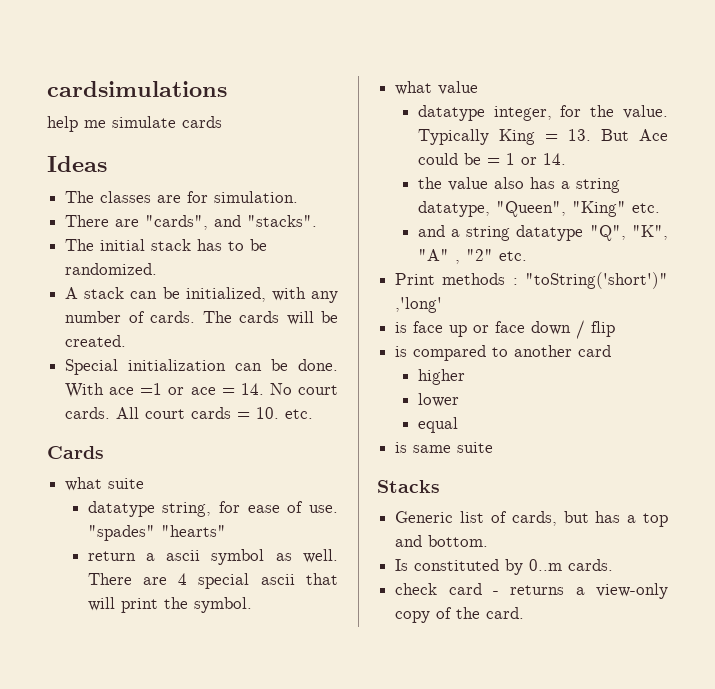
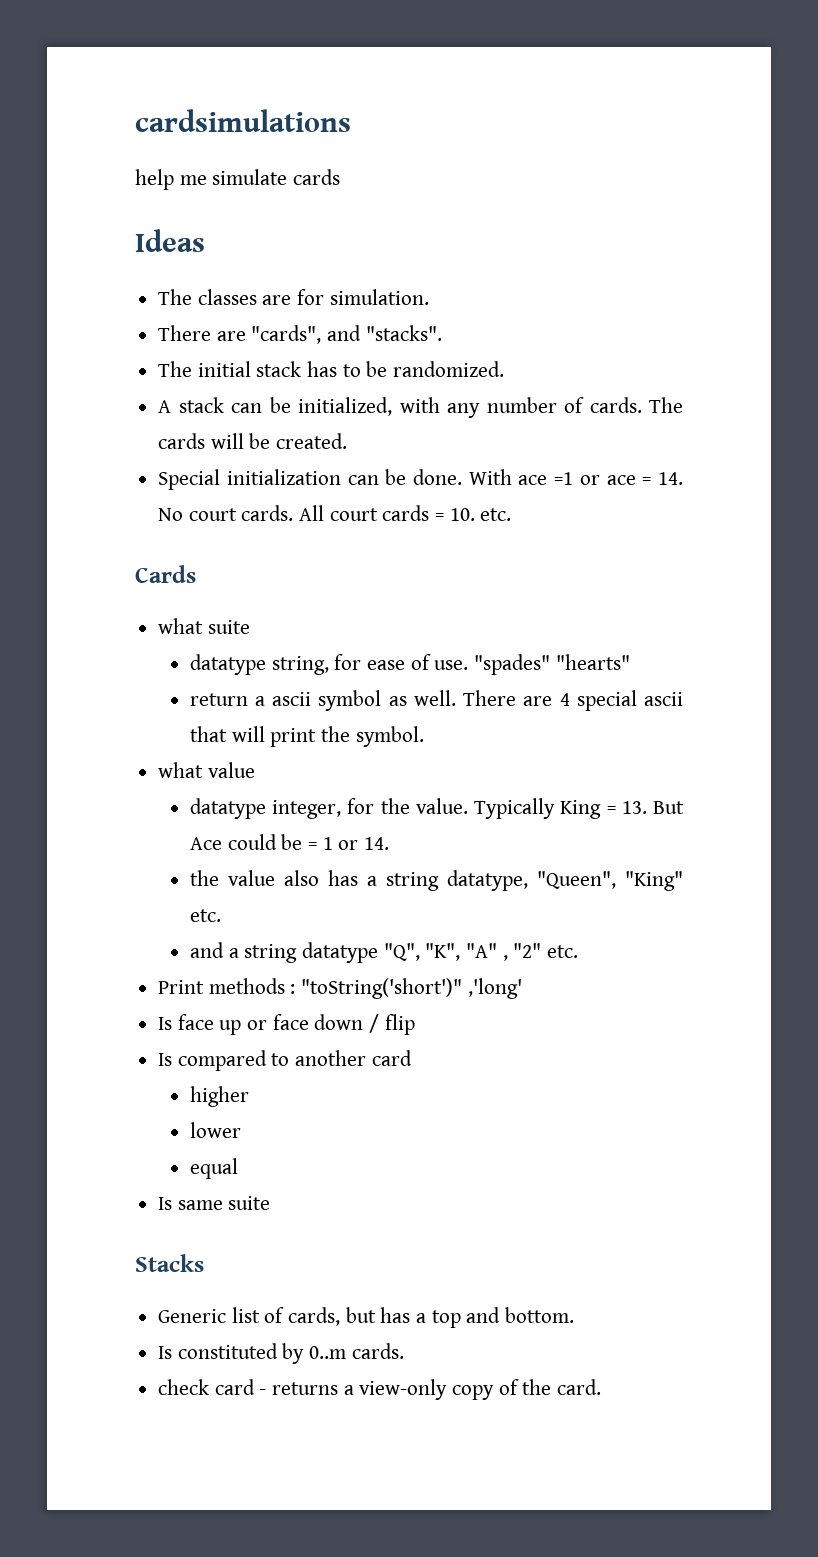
- is face up or face down / flip
+ Is face up or face down / flip
- is compared to another card
+ Is compared to another card
- is same suite
+ Is same suite

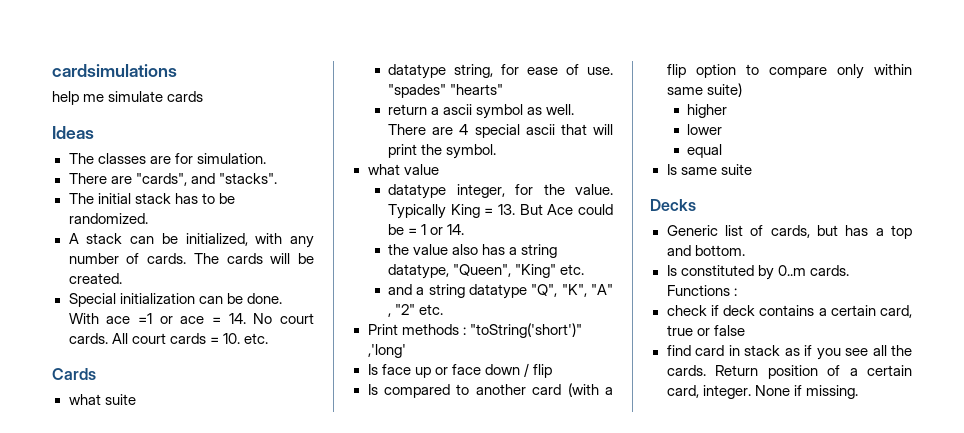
- Is compared to another card
+ Is compared to another card (with a flip option to compare only within same suite)
- Stacks
+ Decks
+ Functions :
- check card - returns a view-only copy of the card.
+ check if deck contains a certain card, true or false
+ find card in stack as if you see all the cards. Return position of a certain card, integer. None if missing.

